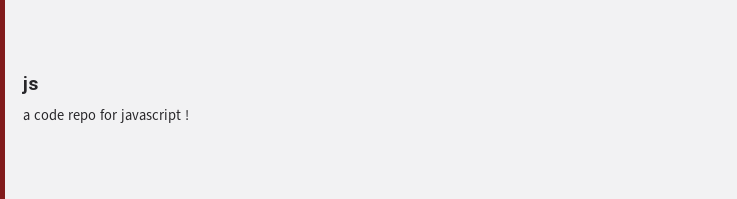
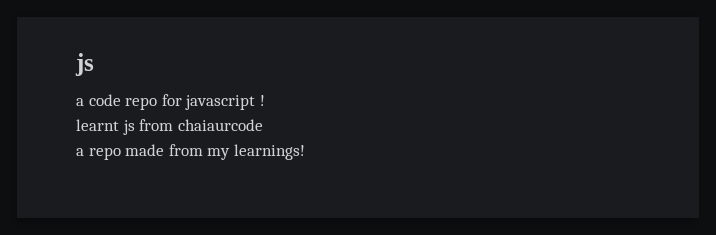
+ learnt js from chaiaurcode
+ a repo made from my learnings!

